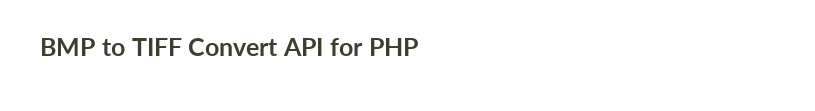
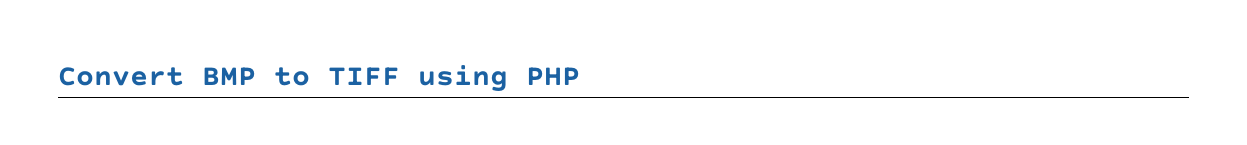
- BMP to TIFF Convert API for PHP
+ Convert BMP to TIFF using PHP

